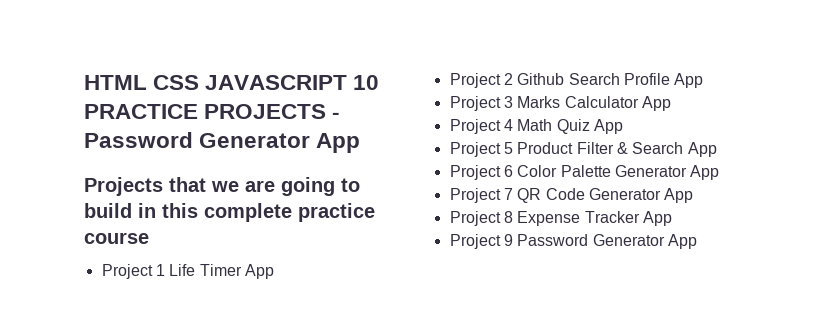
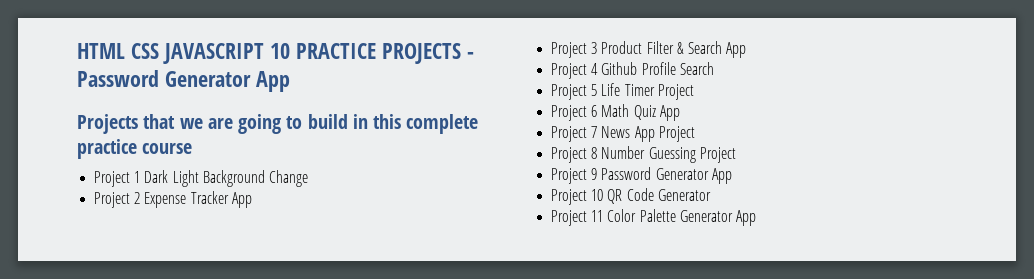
- Project 1 Life Timer App
+ Project 1 Dark Light Background Change
- Project 2 Github Search Profile App
+ Project 2 Expense Tracker App
- Project 3 Marks Calculator App
- Project 4 Math Quiz App
- Project 5 Product Filter & Search App
+ Project 3 Product Filter & Search App
+ Project 4 Github Profile Search
+ Project 5 Life Timer Project
- Project 6 Color Palette Generator App
+ Project 6 Math Quiz App
- Project 7 QR Code Generator App
+ Project 7 News App Project
- Project 8 Expense Tracker App
+ Project 8 Number Guessing Project
+ Project 10 QR Code Generator
+ Project 11 Color Palette Generator App

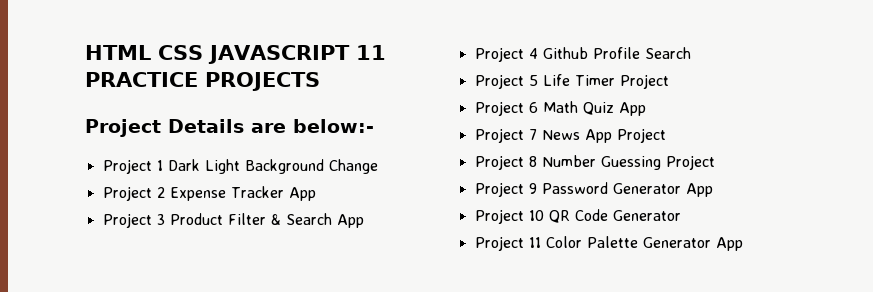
- HTML CSS JAVASCRIPT 10 PRACTICE PROJECTS - Password Generator App
- Projects that we are going to build in this complete practice course
+ HTML CSS JAVASCRIPT 11 PRACTICE PROJECTS
+ Project Details are below:-

